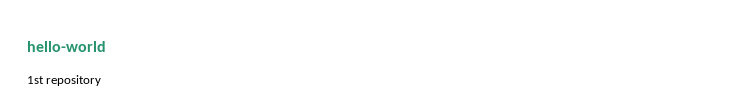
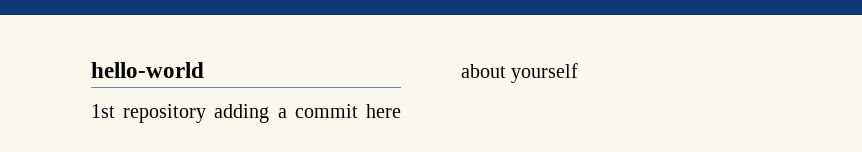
- 1st repository
+ 1st repository adding a commit here about yourself

